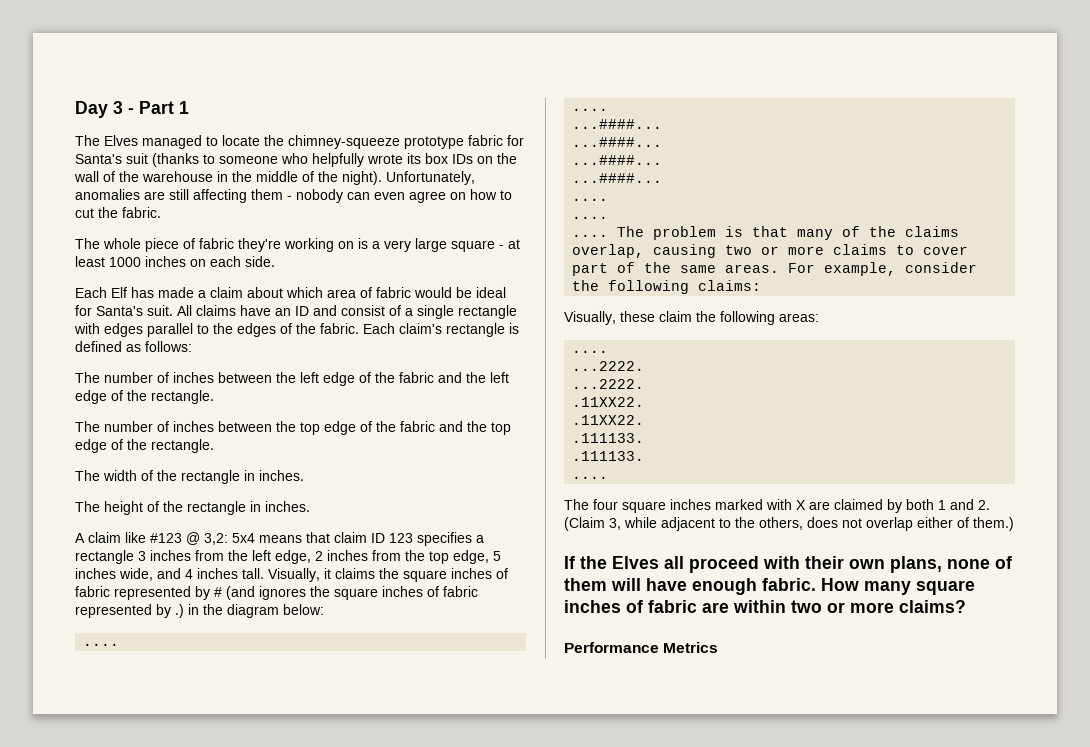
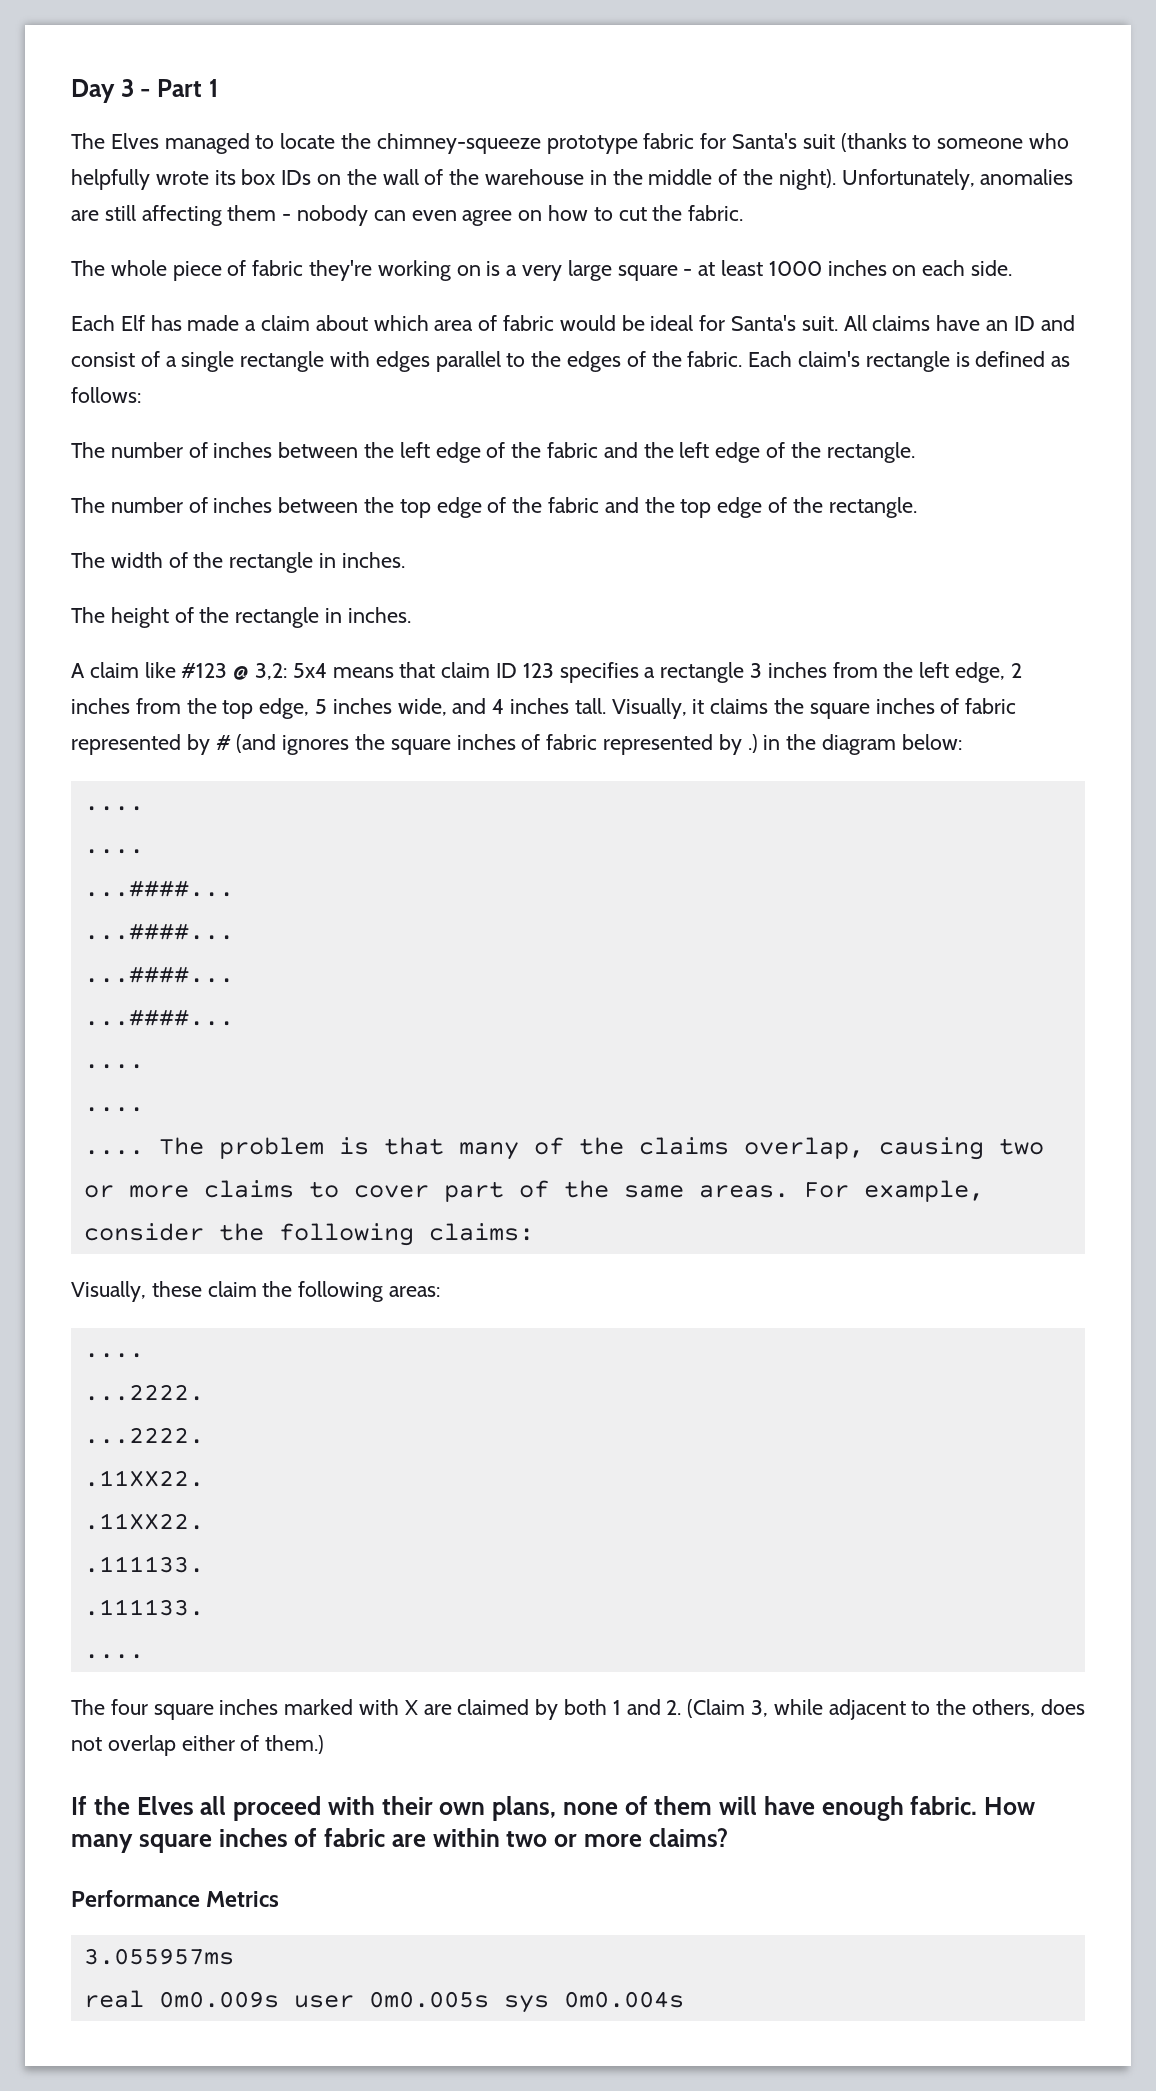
+ 3.055957ms
+ real 0m0.009s user 0m0.005s sys 0m0.004s

